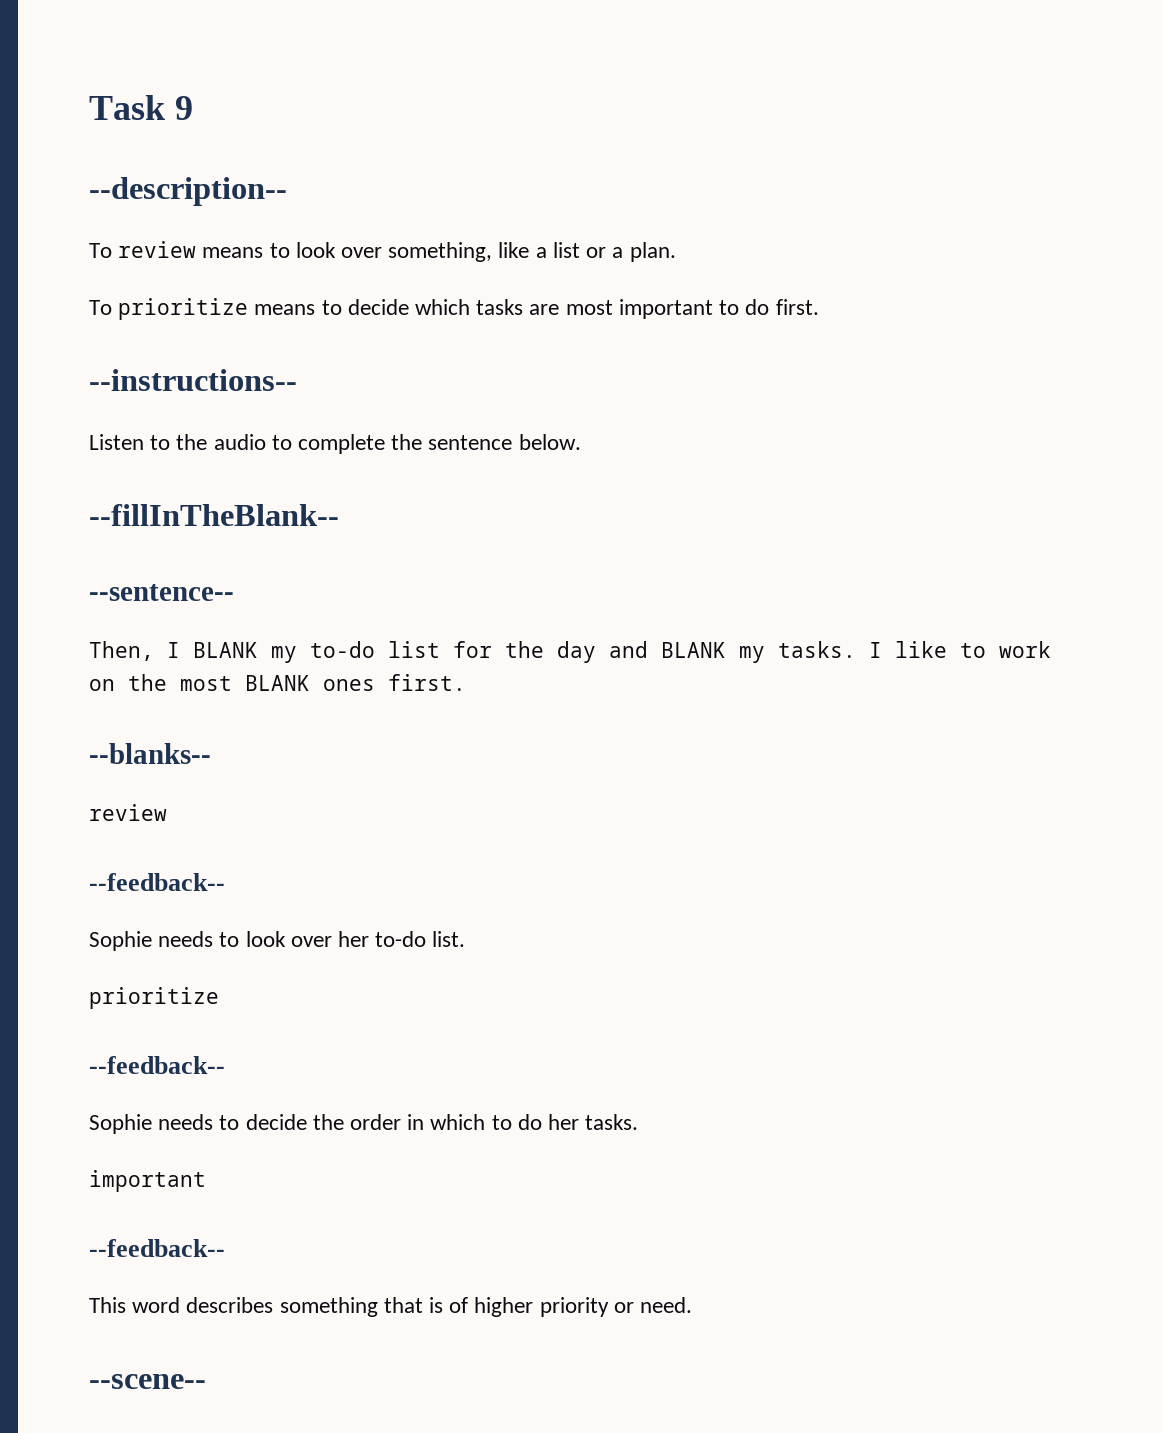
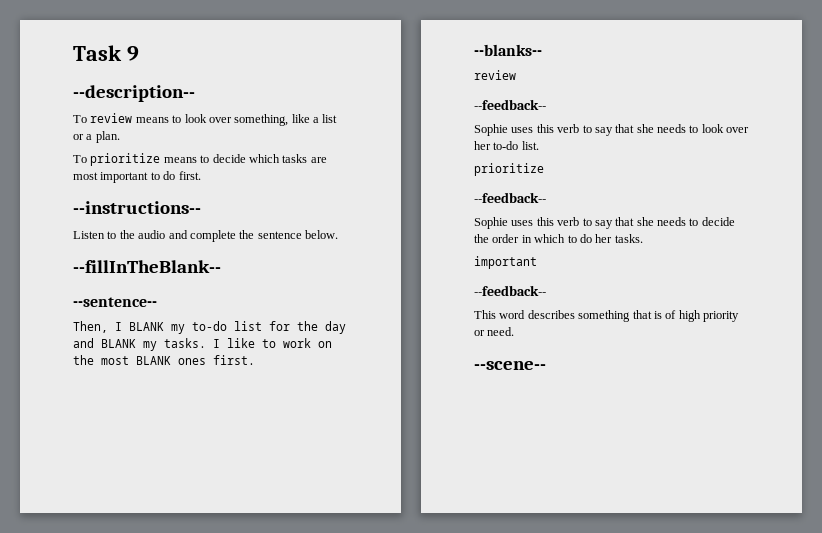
- Listen to the audio to complete the sentence below.
+ Listen to the audio and complete the sentence below.
- Sophie needs to look over her to-do list.
+ Sophie uses this verb to say that she needs to look over her to-do list.
- Sophie needs to decide the order in which to do her tasks.
+ Sophie uses this verb to say that she needs to decide the order in which to do her tasks.
- This word describes something that is of higher priority or need.
+ This word describes something that is of high priority or need.

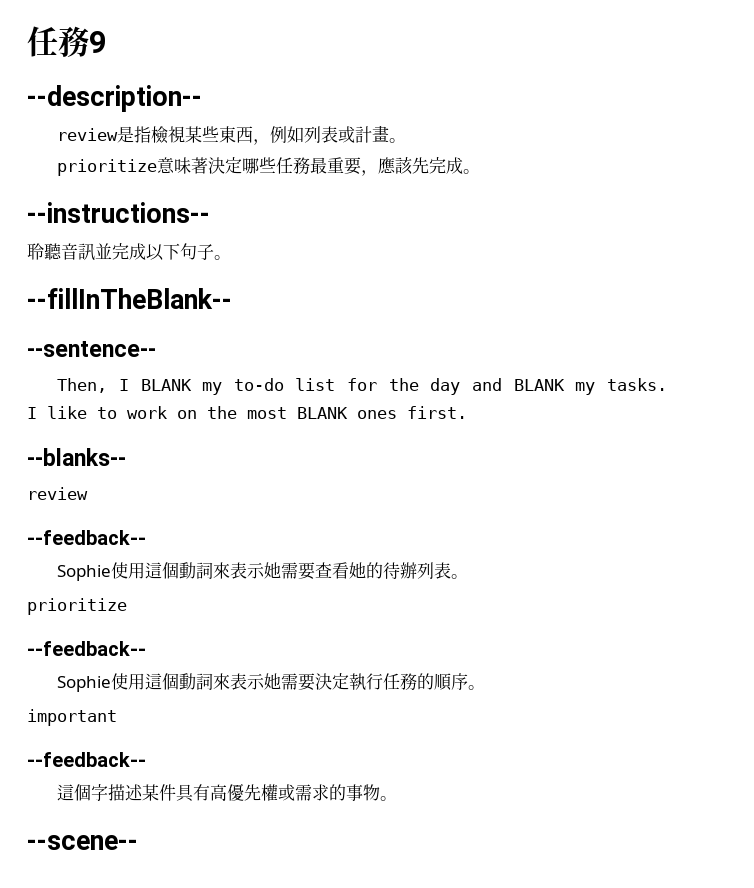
- Task 9
+ 任務9
- To review means to look over something, like a list or a plan.
- To prioritize means to decide which tasks are most important to do first.
+ review是指檢視某些東西，例如列表或計畫。
+ prioritize意味著決定哪些任務最重要，應該先完成。
  --instructions--
- Listen to the audio and complete the sentence below.
+ 聆聽音訊並完成以下句子。
- Sophie uses this verb to say that she needs to look over her to-do list.
+ Sophie使用這個動詞來表示她需要查看她的待辦列表。
  prioritize
  --feedback--
- Sophie uses this verb to say that she needs to decide the order in which to do her tasks.
+ Sophie使用這個動詞來表示她需要決定執行任務的順序。
  important
  --feedback--
- This word describes something that is of high priority or need.
+ 這個字描述某件具有高優先權或需求的事物。

